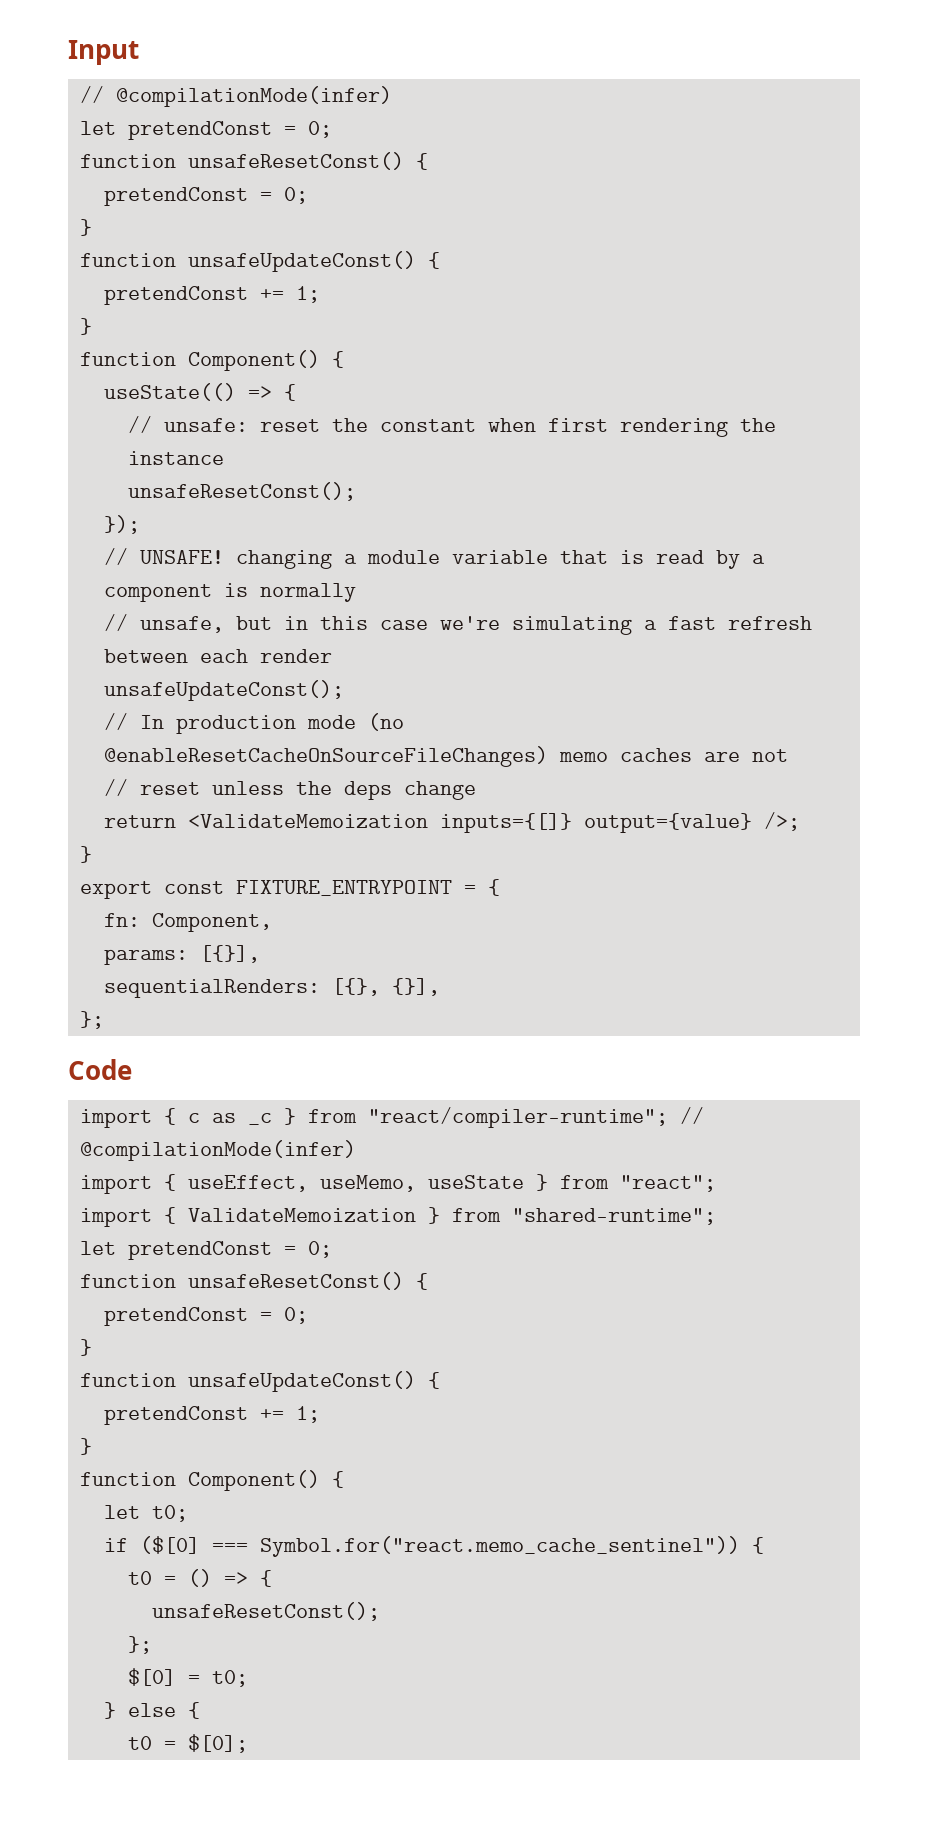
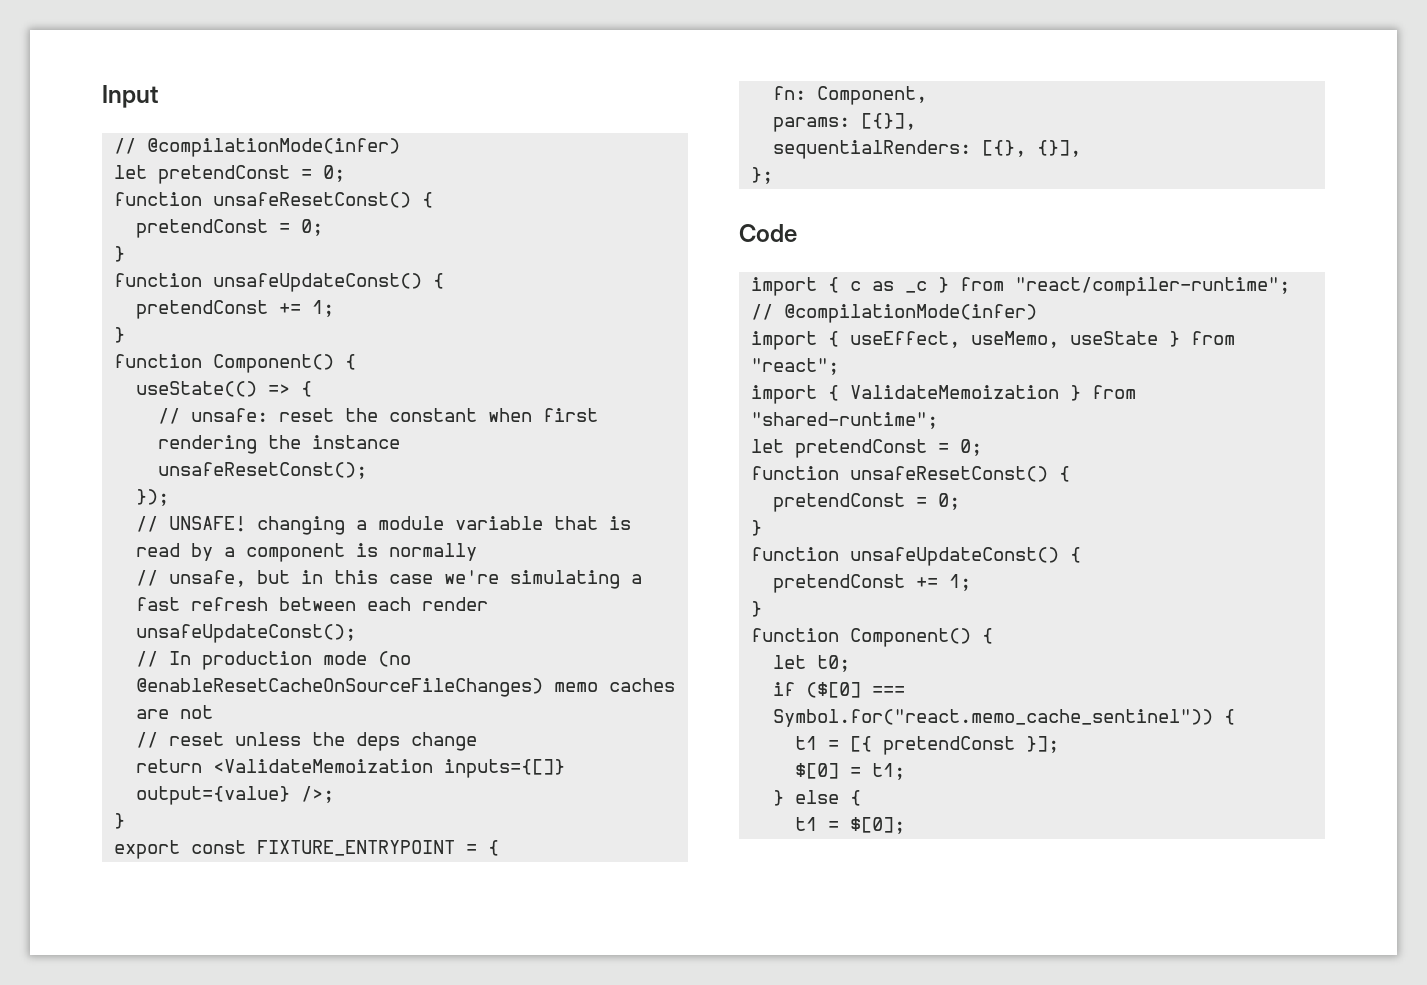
- t0 = () => {
- unsafeResetConst();
- };
+ t1 = [{ pretendConst }];
- $[0] = t0;
+ $[0] = t1;
- t0 = $[0];
+ t1 = $[0];

